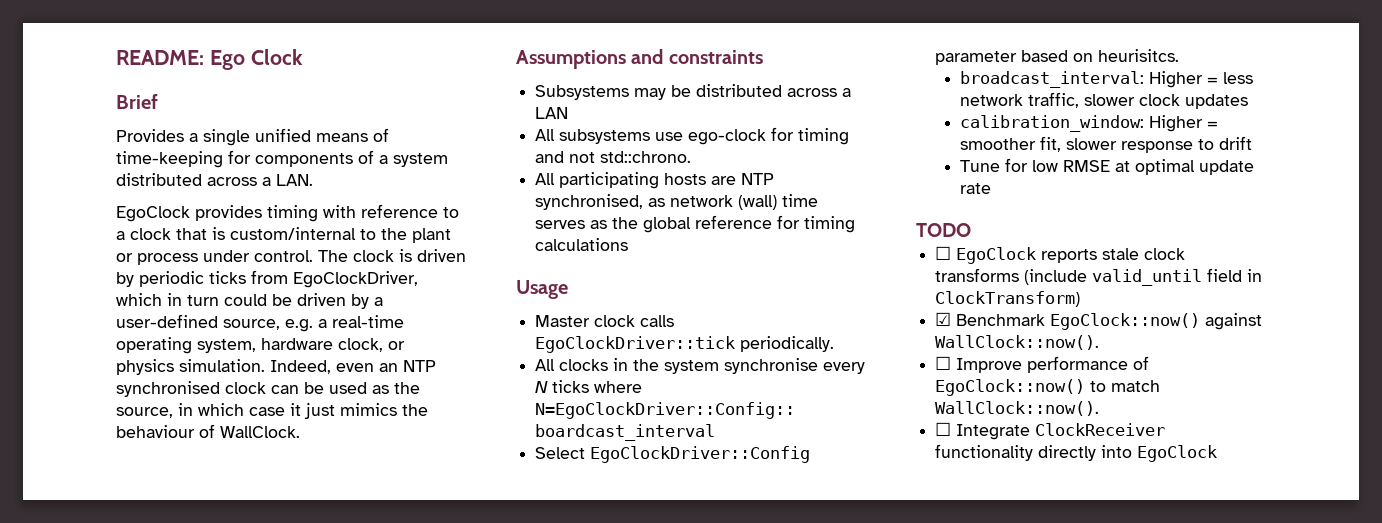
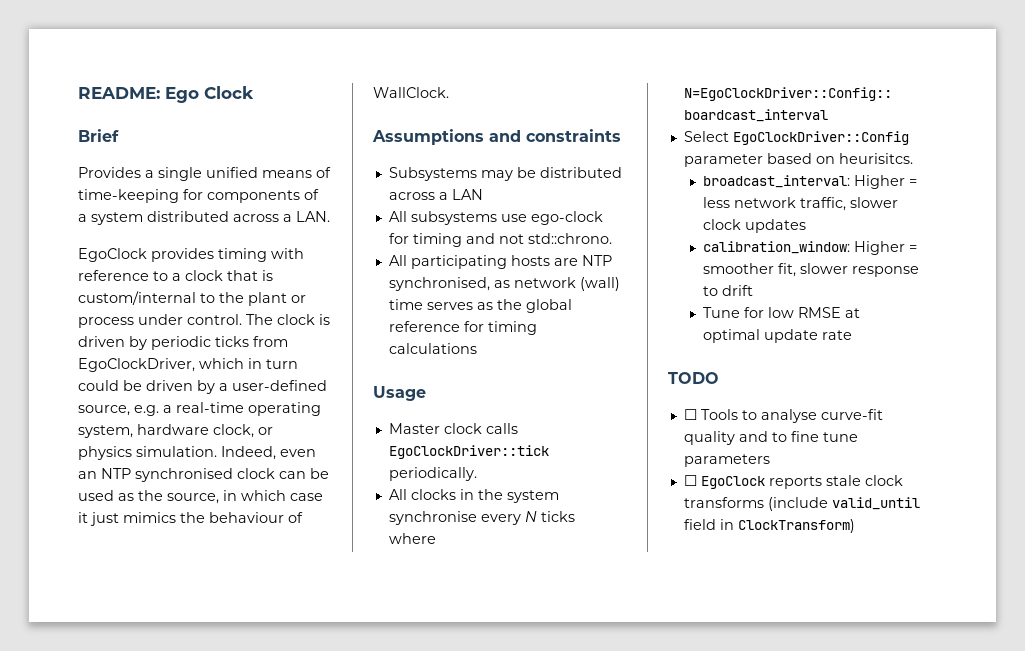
+ ☐ Tools to analyse curve-fit quality and to fine tune parameters
- ☑ Benchmark EgoClock::now() against WallClock::now().
- ☐ Improve performance of EgoClock::now() to match WallClock::now().
- ☐ Integrate ClockReceiver functionality directly into EgoClock

